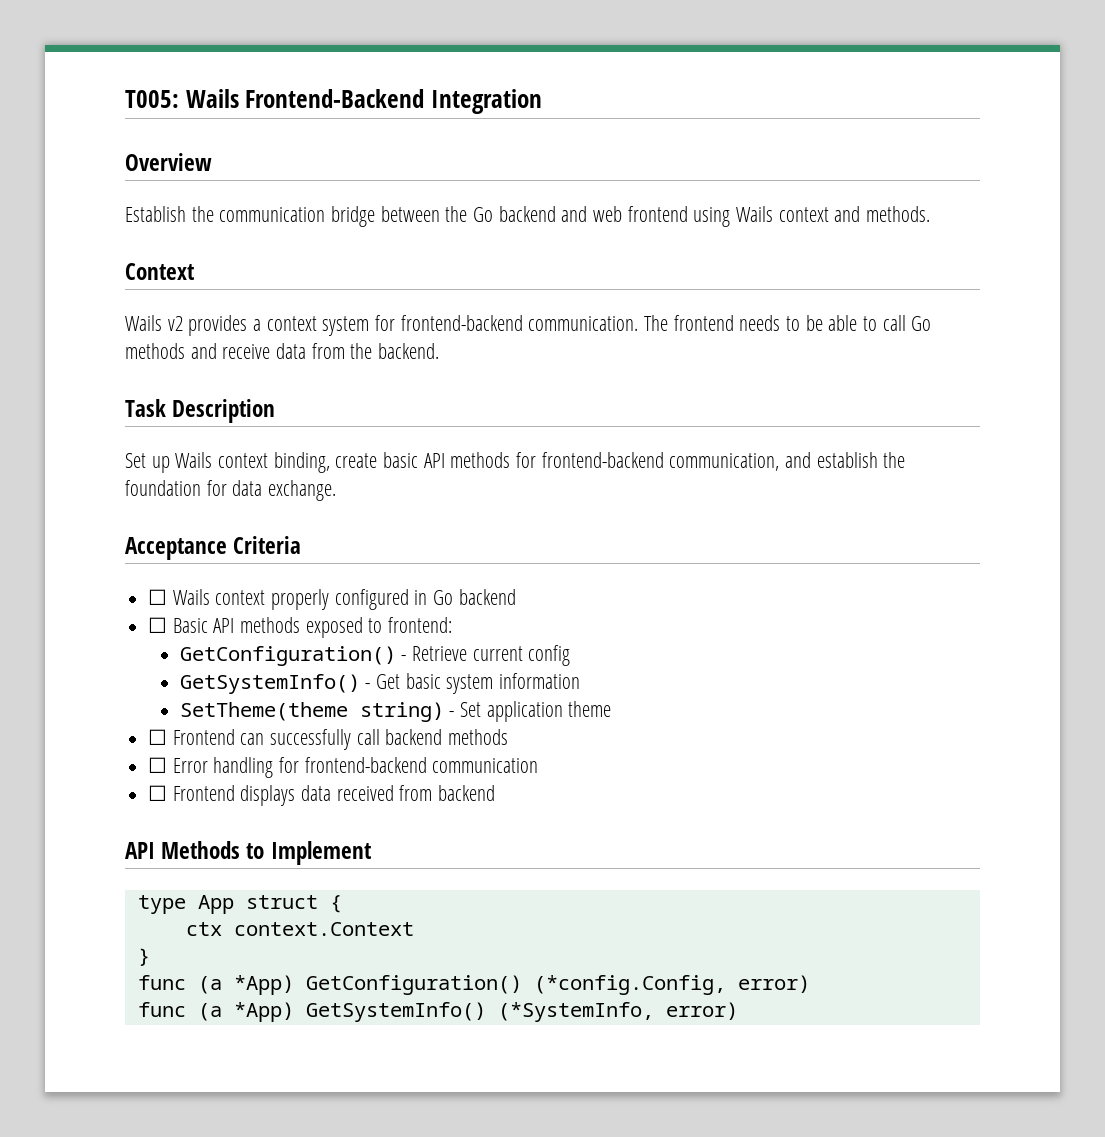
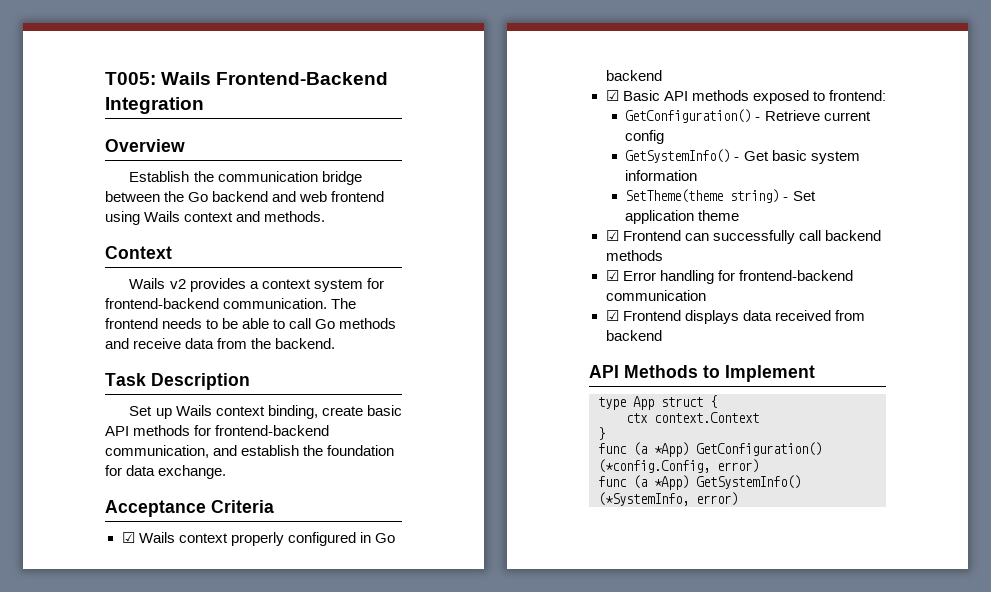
- ☐ Wails context properly configured in Go backend
+ ☑ Wails context properly configured in Go backend
- ☐ Basic API methods exposed to frontend:
+ ☑ Basic API methods exposed to frontend:
- ☐ Frontend can successfully call backend methods
+ ☑ Frontend can successfully call backend methods
- ☐ Error handling for frontend-backend communication
+ ☑ Error handling for frontend-backend communication
- ☐ Frontend displays data received from backend
+ ☑ Frontend displays data received from backend

